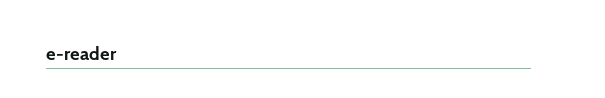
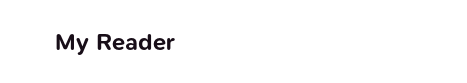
- e-reader
+ My Reader

